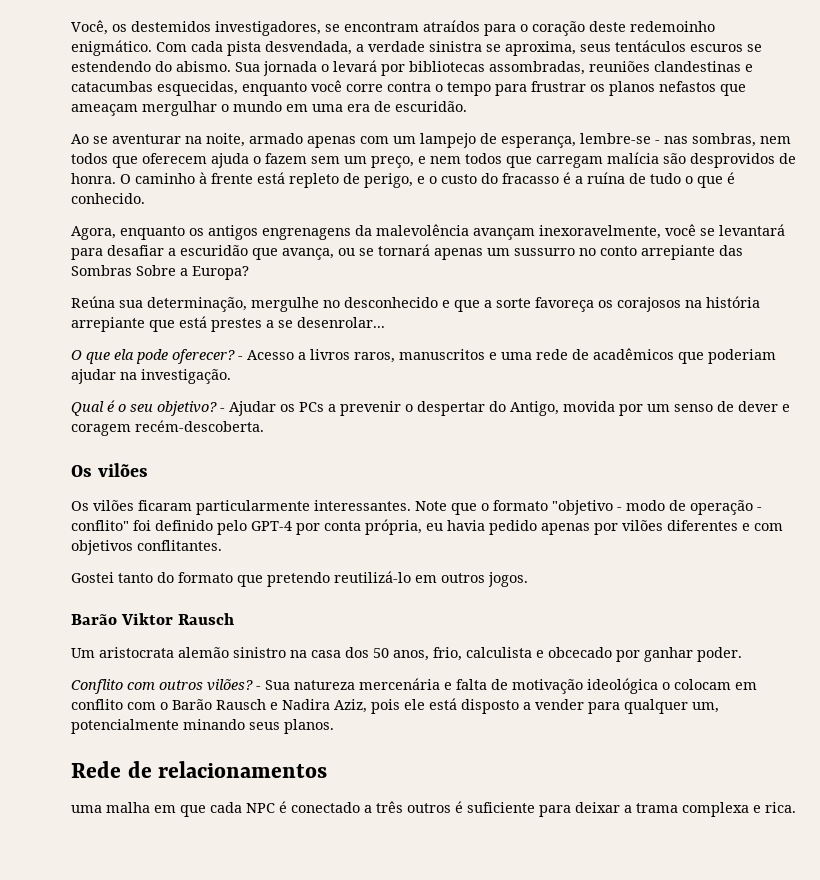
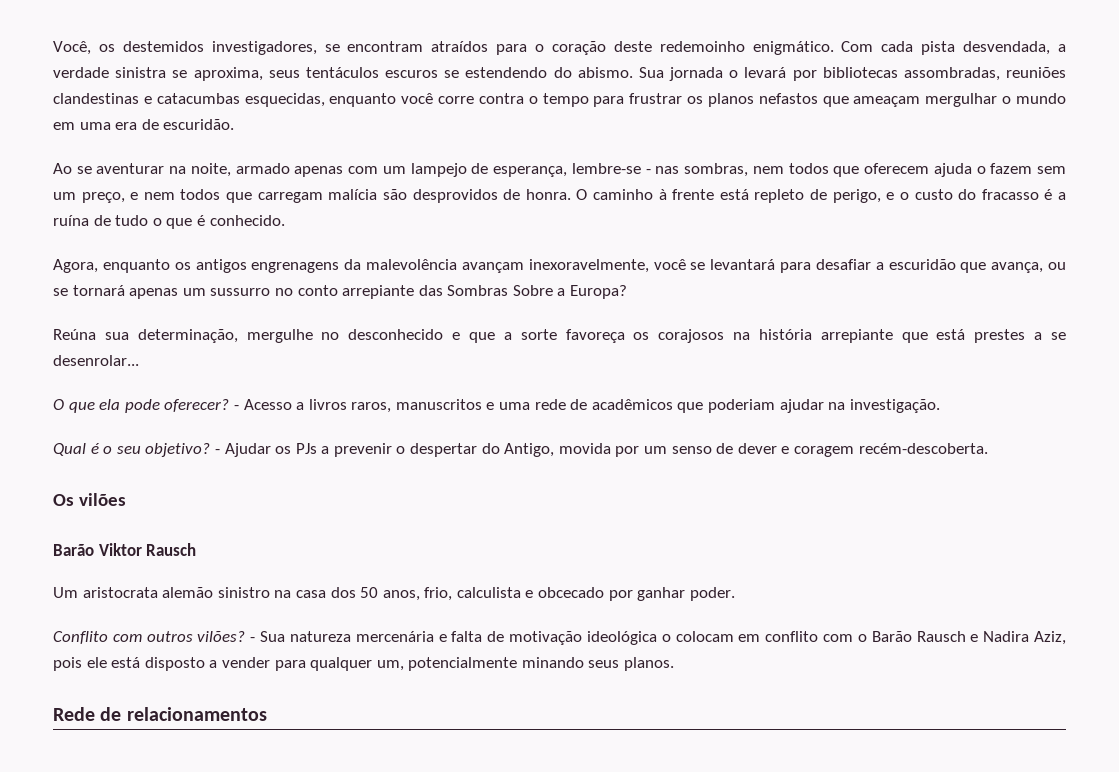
- - Ajudar os PCs a prevenir o despertar do Antigo, movida por um senso de dever e coragem recém-descoberta.
+ - Ajudar os PJs a prevenir o despertar do Antigo, movida por um senso de dever e coragem recém-descoberta.
- Os vilões ficaram particularmente interessantes. Note que o formato "objetivo - modo de operação - conflito" foi definido pelo GPT-4 por conta própria, eu havia pedido apenas por vilões diferentes e com objetivos conflitantes.
- Gostei tanto do formato que pretendo reutilizá-lo em outros jogos.
- uma malha em que cada NPC é conectado a três outros é suficiente para deixar a trama complexa e rica.

